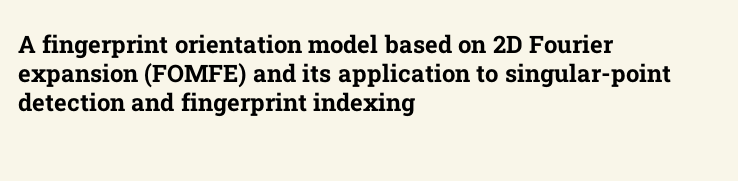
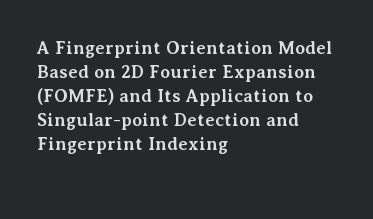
- A fingerprint orientation model based on 2D Fourier expansion (FOMFE) and its application to singular-point detection and fingerprint indexing
+ A Fingerprint Orientation Model Based on 2D Fourier Expansion (FOMFE) and Its Application to Singular-point Detection and Fingerprint Indexing

